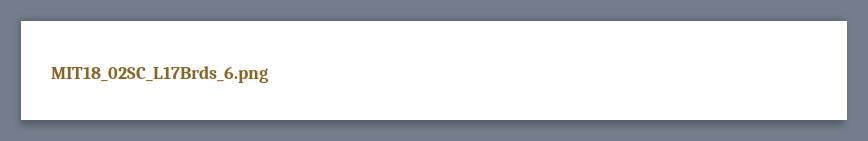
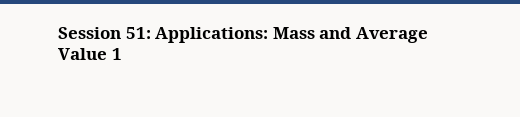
- MIT18_02SC_L17Brds_6.png
+ Session 51: Applications: Mass and Average Value 1

